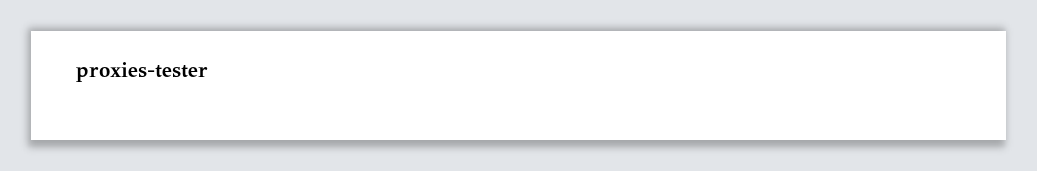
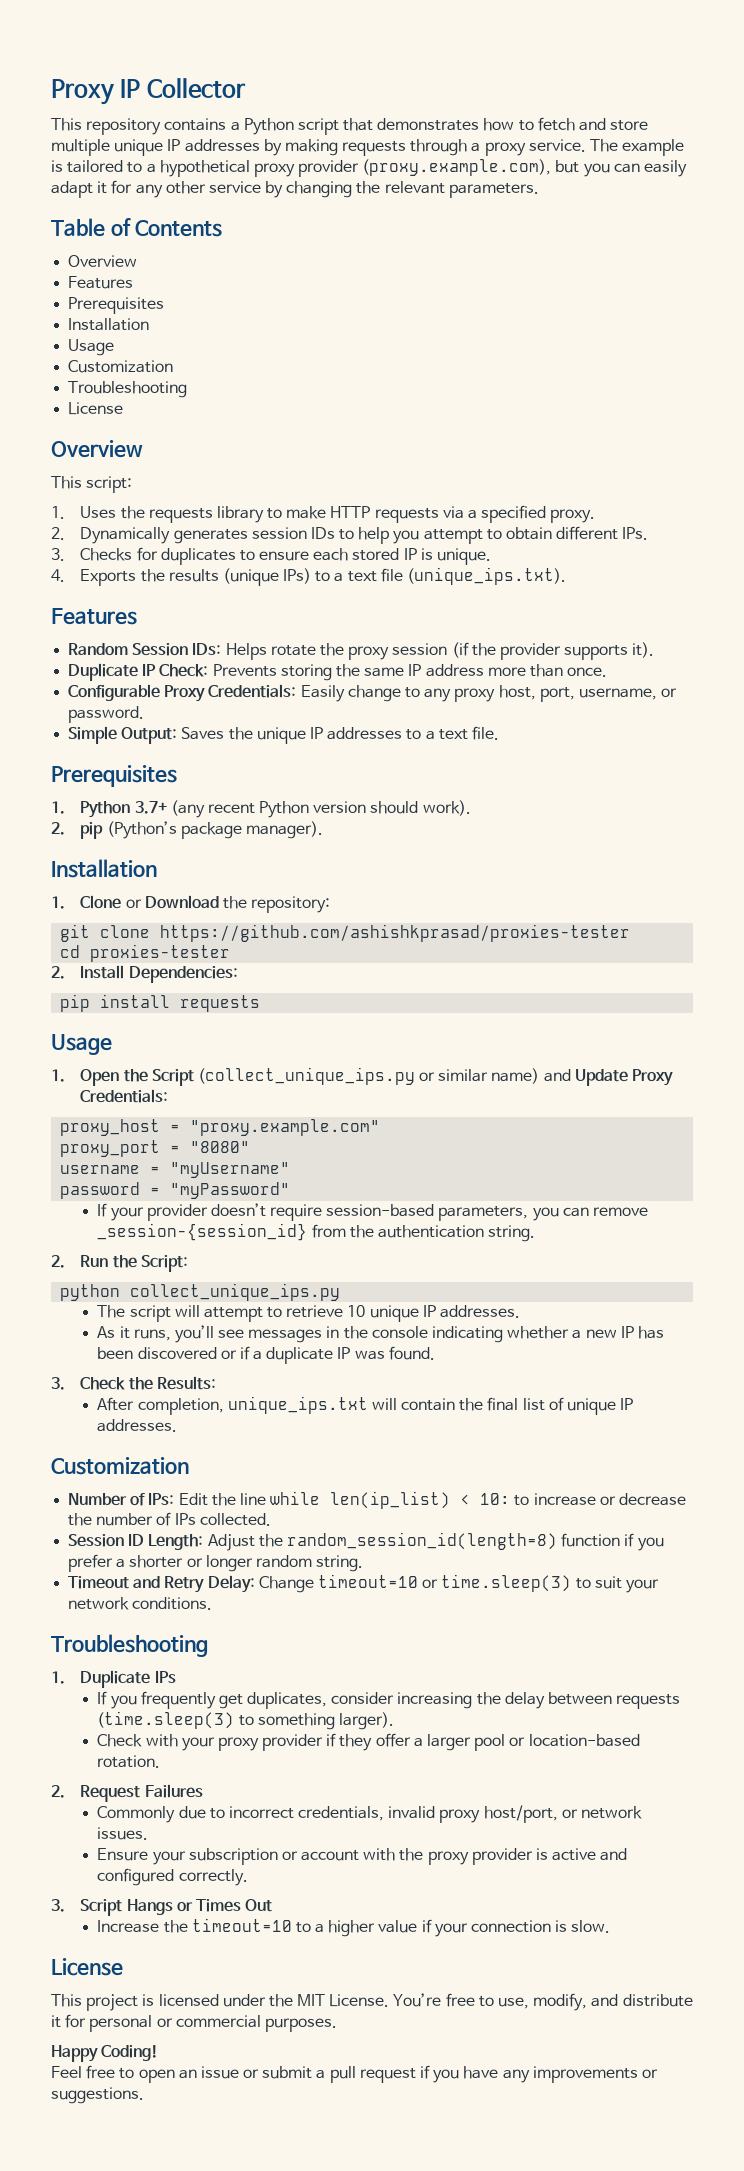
- proxies-tester
+ Proxy IP Collector
+ This repository contains a Python script that demonstrates how to fetch and store multiple unique IP addresses by making requests through a proxy service. The example is tailored to a hypothetical proxy provider (proxy.example.com), but you can easily adapt it for any other service by changing the relevant parameters.
+ Table of Contents
+ Overview
+ Features
+ Prerequisites
+ Installation
+ Usage
+ Customization
+ Troubleshooting
+ License
+ Overview
+ This script:
+ 1. Uses the requests library to make HTTP requests via a specified proxy.
+ 2. Dynamically generates session IDs to help you attempt to obtain different IPs.
+ 3. Checks for duplicates to ensure each stored IP is unique.
+ 4. Exports the results (unique IPs) to a text file (unique_ips.txt).
+ Features
+ Random Session IDs: Helps rotate the proxy session (if the provider supports it).
+ Duplicate IP Check: Prevents storing the same IP address more than once.
+ Configurable Proxy Credentials: Easily change to any proxy host, port, username, or password.
+ Simple Output: Saves the unique IP addresses to a text file.
+ Prerequisites
+ 1. Python 3.7+ (any recent Python version should work).
+ 2. pip (Python’s package manager).
+ Installation
+ 1. Clone or Download the repository:
+ git clone https://github.com/ashishkprasad/proxies-tester
+ cd proxies-tester
+ 2. Install Dependencies:
+ pip install requests
+ Usage
+ 1. Open the Script (collect_unique_ips.py or similar name) and Update Proxy Credentials:
+ proxy_host = "proxy.example.com"
+ proxy_port = "8080"
+ username = "myUsername"
+ password = "myPassword"
+ If your provider doesn’t require session-based parameters, you can remove _session-{session_id} from the authentication string.
+ 2. Run the Script:
+ python collect_unique_ips.py
+ The script will attempt to retrieve 10 unique IP addresses.
+ As it runs, you’ll see messages in the console indicating whether a new IP has been discovered or if a duplicate IP was found.
+ 3. Check the Results:
+ After completion, unique_ips.txt will contain the final list of unique IP addresses.
+ Customization
+ Number of IPs: Edit the line while len(ip_list) < 10: to increase or decrease the number of IPs collected.
+ Session ID Length: Adjust the random_session_id(length=8) function if you prefer a shorter or longer random string.
+ Timeout and Retry Delay: Change timeout=10 or time.sleep(3) to suit your network conditions.
+ Troubleshooting
+ 1. Duplicate IPs
+ If you frequently get duplicates, consider increasing the delay between requests (time.sleep(3) to something larger).
+ Check with your proxy provider if they offer a larger pool or location-based rotation.
+ 2. Request Failures
+ Commonly due to incorrect credentials, invalid proxy host/port, or network issues.
+ Ensure your subscription or account with the proxy provider is active and configured correctly.
+ 3. Script Hangs or Times Out
+ Increase the timeout=10 to a higher value if your connection is slow.
+ License
+ This project is licensed under the MIT License. You’re free to use, modify, and distribute it for personal or commercial purposes.
+ Happy Coding!
+ Feel free to open an issue or submit a pull request if you have any improvements or suggestions.

